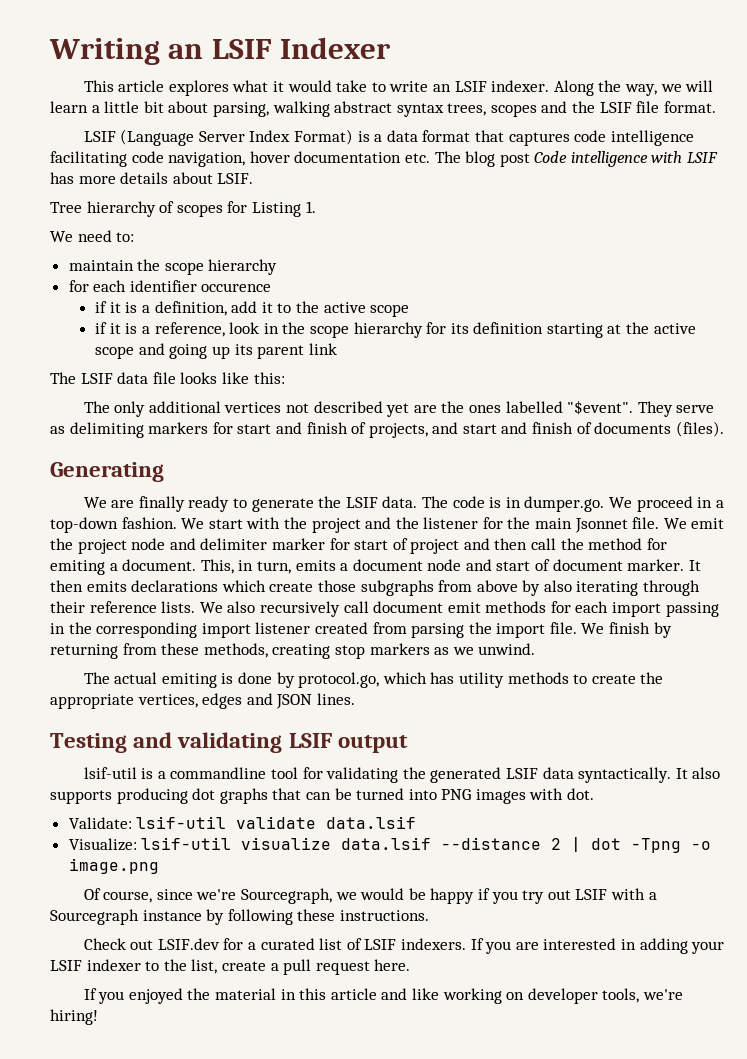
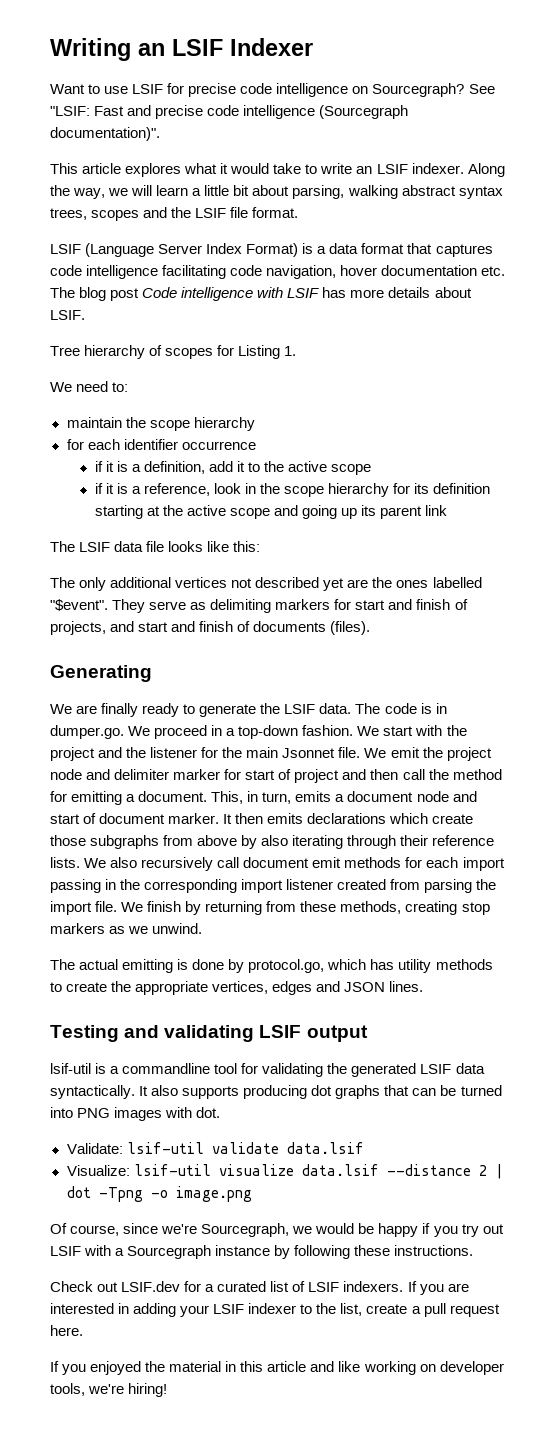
+ Want to use LSIF for precise code intelligence on Sourcegraph? See "LSIF: Fast and precise code intelligence (Sourcegraph documentation)".
- for each identifier occurence
+ for each identifier occurrence
- We emit the project node and delimiter marker for start of project and then call the method for emiting a document.
+ We emit the project node and delimiter marker for start of project and then call the method for emitting a document.
- The actual emiting is done by protocol.go, which has utility methods to create the appropriate vertices, edges and JSON lines.
+ The actual emitting is done by protocol.go, which has utility methods to create the appropriate vertices, edges and JSON lines.

